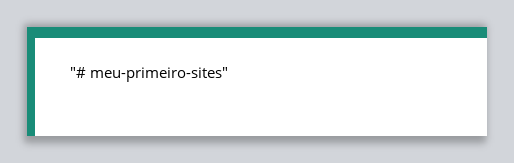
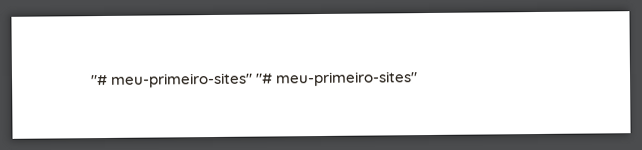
- "# meu-primeiro-sites"
+ "# meu-primeiro-sites" "# meu-primeiro-sites"

